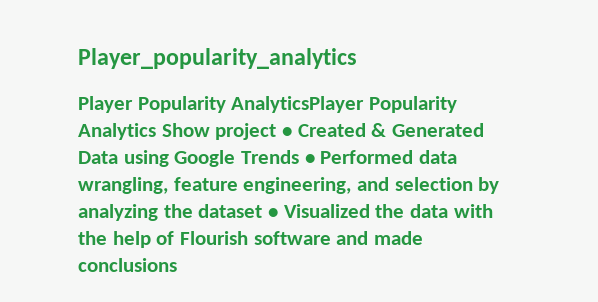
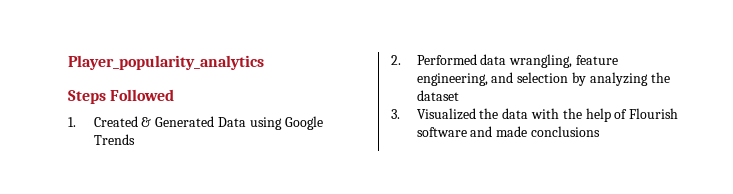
- Player Popularity AnalyticsPlayer Popularity Analytics Show project • Created & Generated Data using Google Trends • Performed data wrangling, feature engineering, and selection by analyzing the dataset • Visualized the data with the help of Flourish software and made conclusions
+ Steps Followed
+ 1. Created & Generated Data using Google Trends
+ 2. Performed data wrangling, feature engineering, and selection by analyzing the dataset
+ 3. Visualized the data with the help of Flourish software and made conclusions

